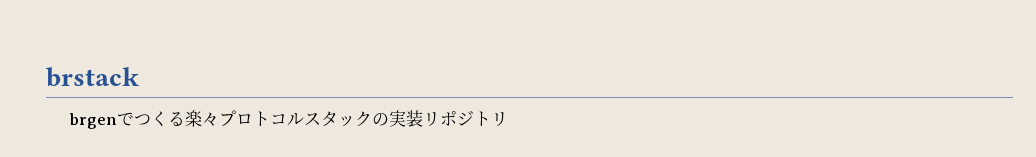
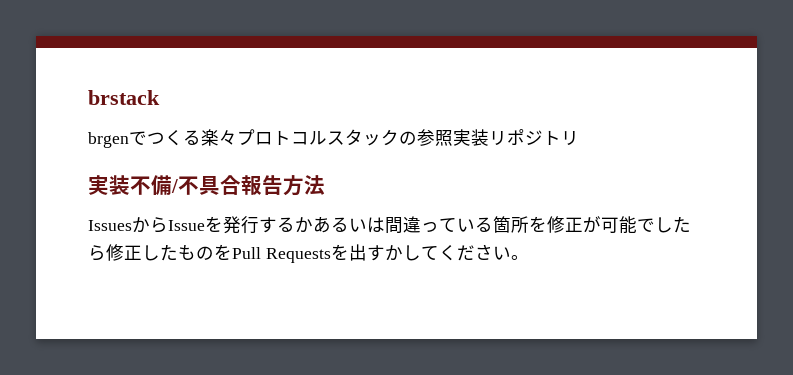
- brgenでつくる楽々プロトコルスタックの実装リポジトリ
+ brgenでつくる楽々プロトコルスタックの参照実装リポジトリ
+ 実装不備/不具合報告方法
+ IssuesからIssueを発行するかあるいは間違っている箇所を修正が可能でしたら修正したものをPull Requestsを出すかしてください。

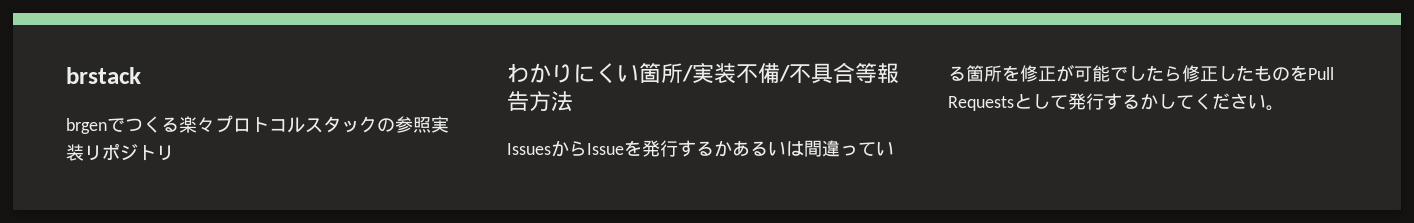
- 実装不備/不具合報告方法
+ わかりにくい箇所/実装不備/不具合等報告方法
- IssuesからIssueを発行するかあるいは間違っている箇所を修正が可能でしたら修正したものをPull Requestsを出すかしてください。
+ IssuesからIssueを発行するかあるいは間違っている箇所を修正が可能でしたら修正したものをPull Requestsとして発行するかしてください。

